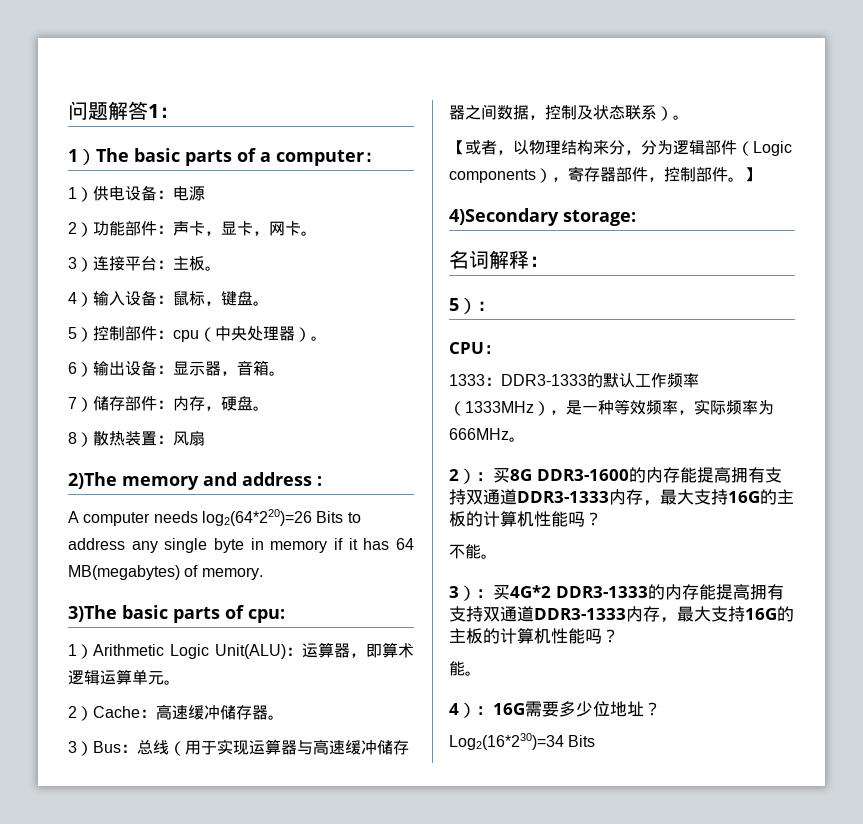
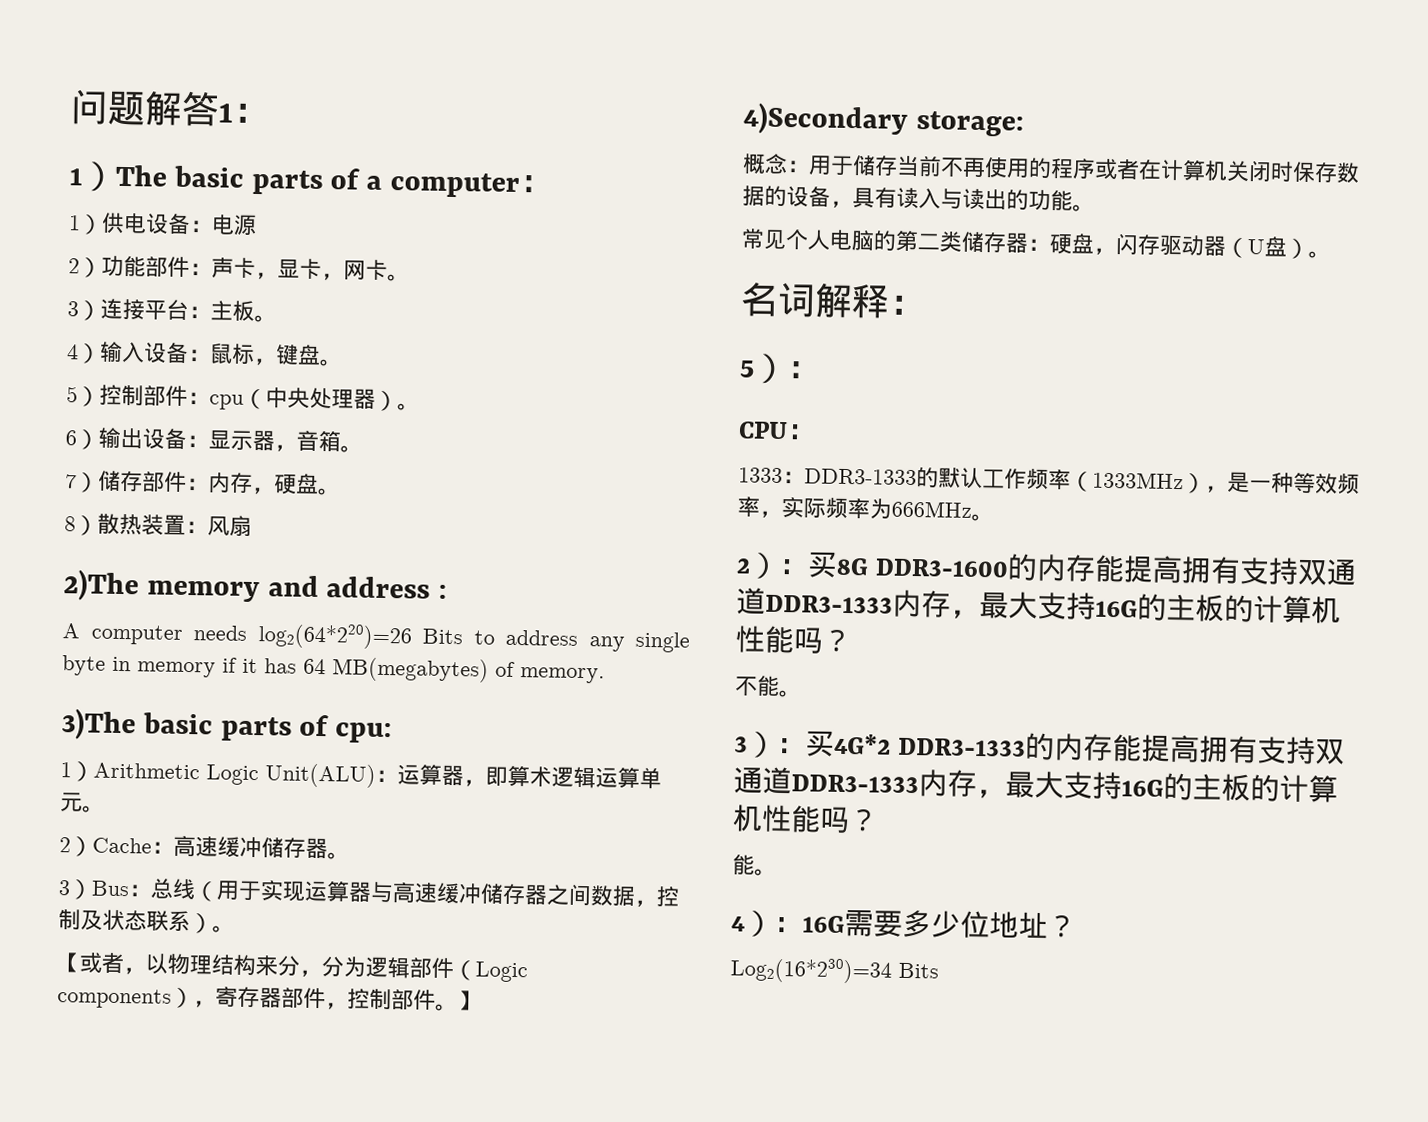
+ 概念：用于储存当前不再使用的程序或者在计算机关闭时保存数据的设备，具有读入与读出的功能。
+ 常见个人电脑的第二类储存器：硬盘，闪存驱动器（U盘）。

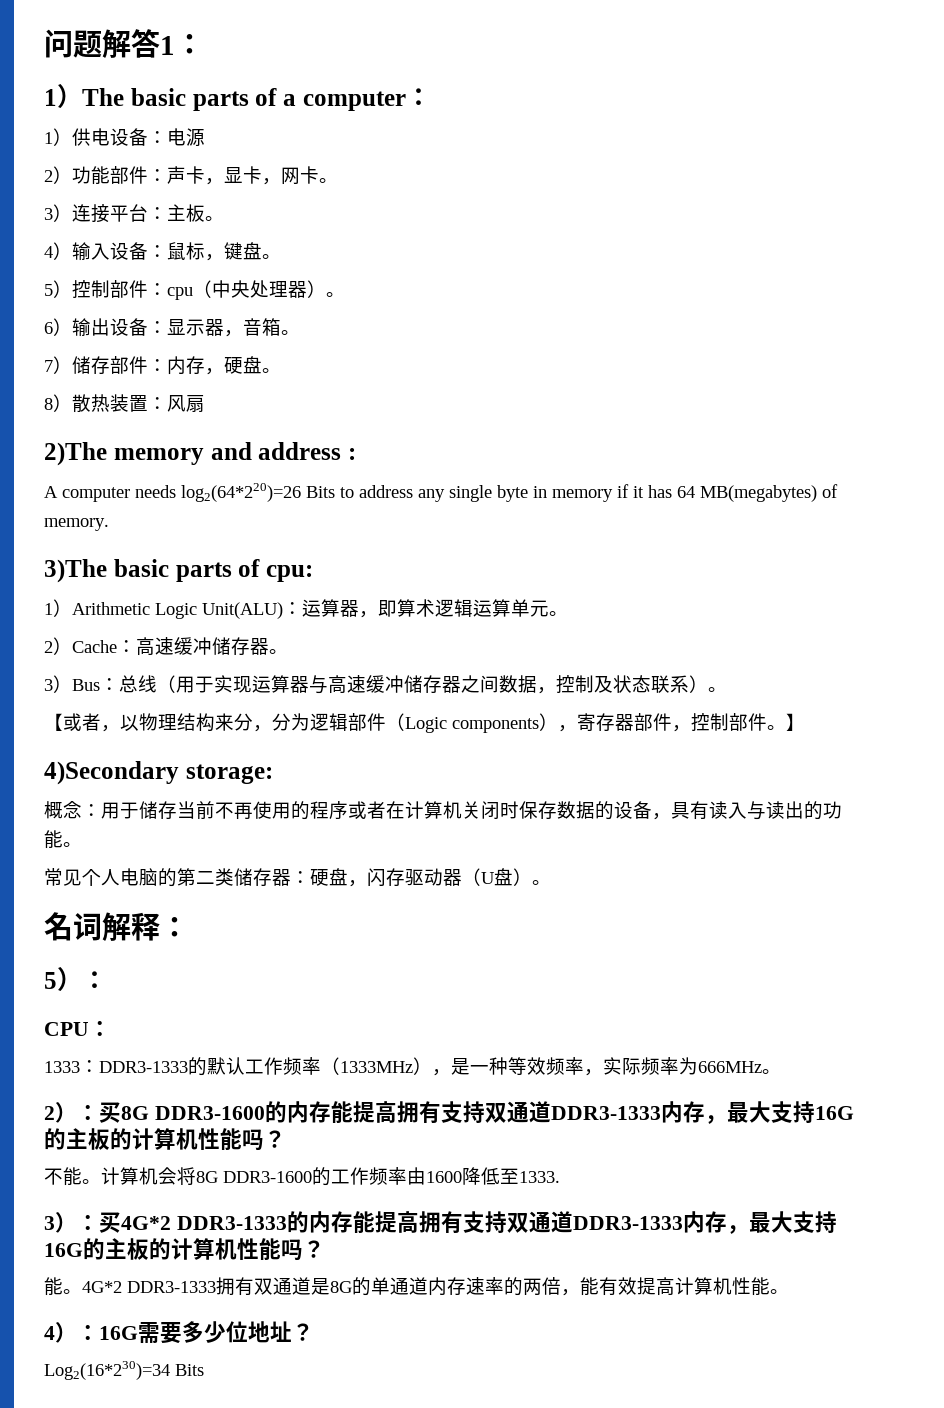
+ 计算机会将8G DDR3-1600的工作频率由1600降低至1333.
+ 4G*2 DDR3-1333拥有双通道是8G的单通道内存速率的两倍，能有效提高计算机性能。

